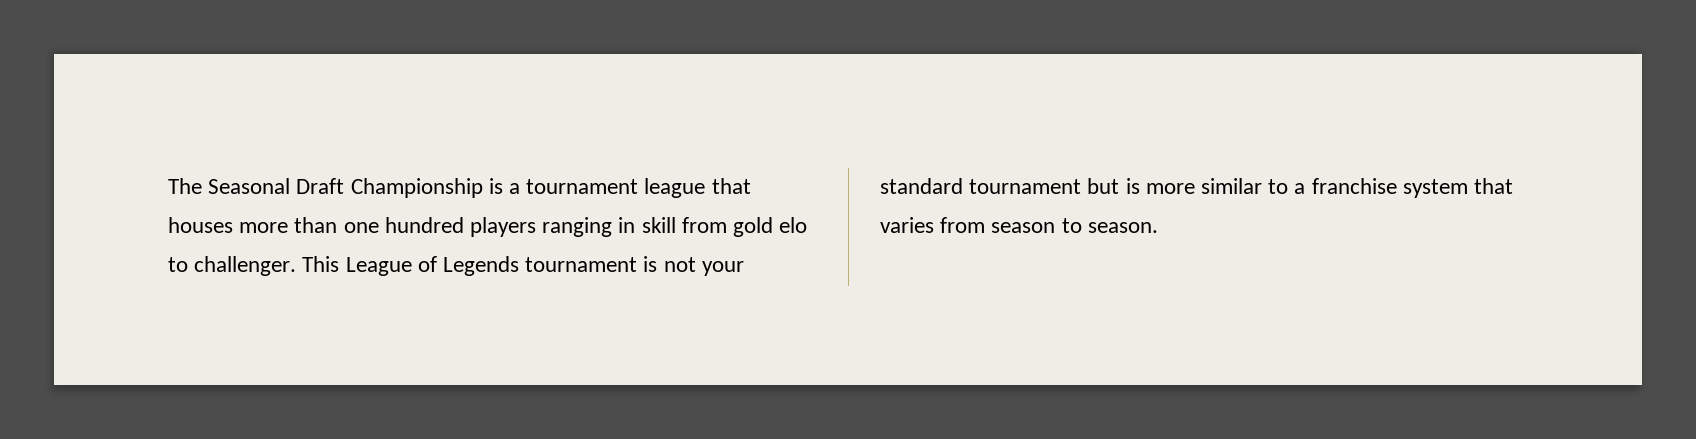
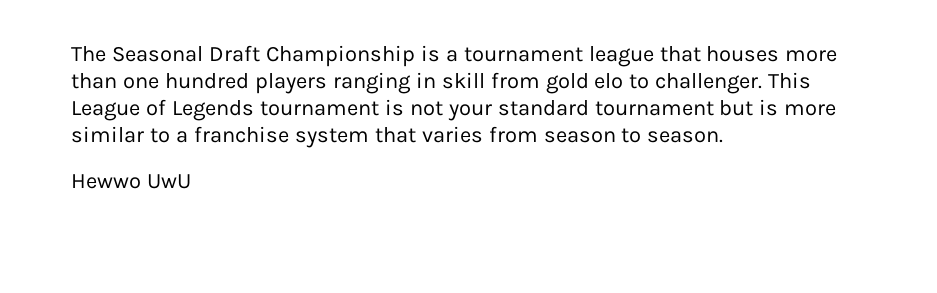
+ Hewwo UwU

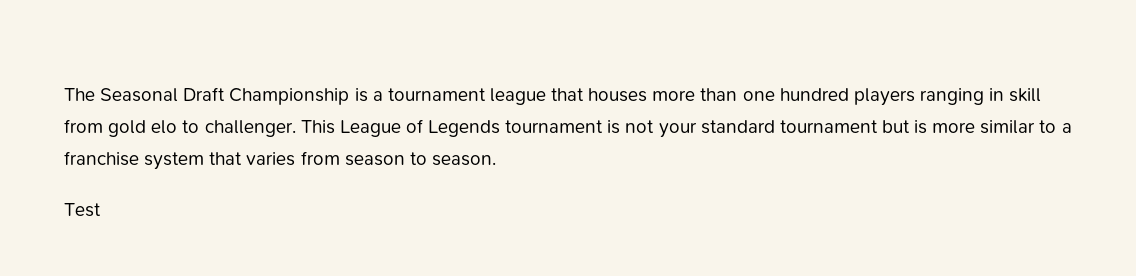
- Hewwo UwU
+ Test

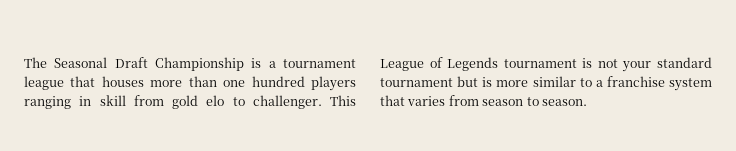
- Test

